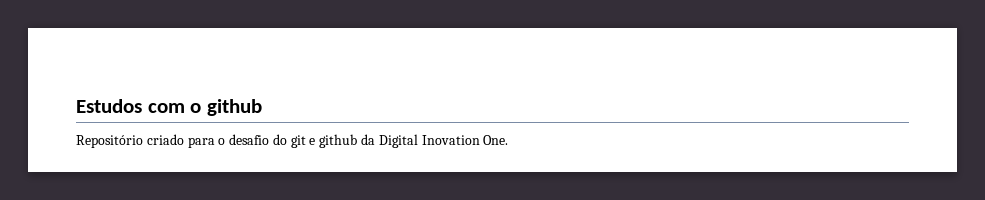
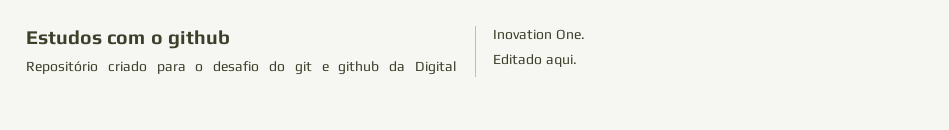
+ Editado aqui.

